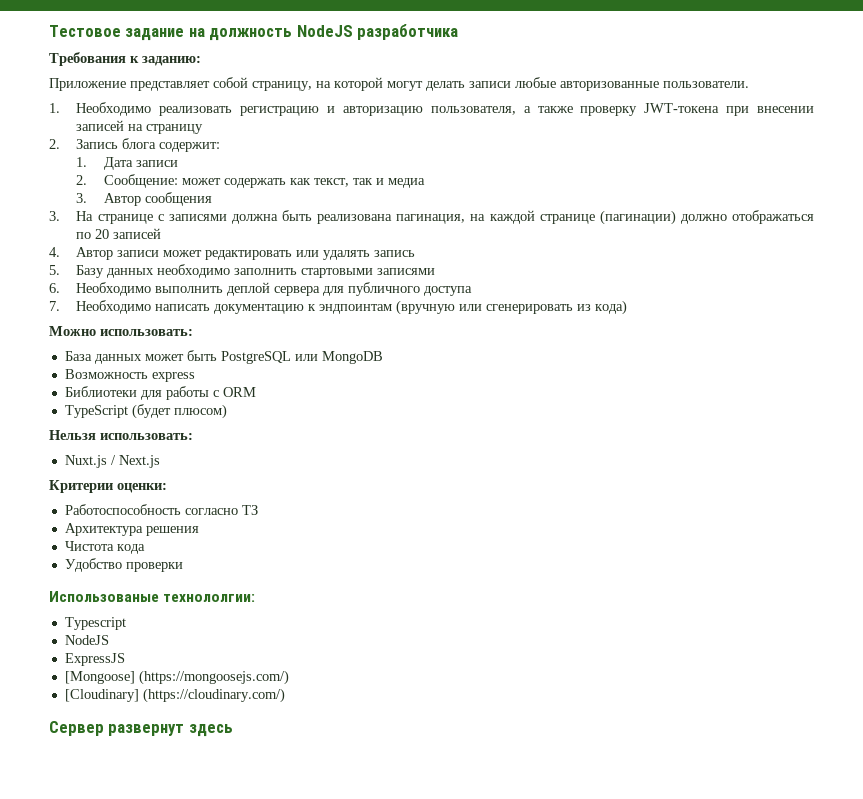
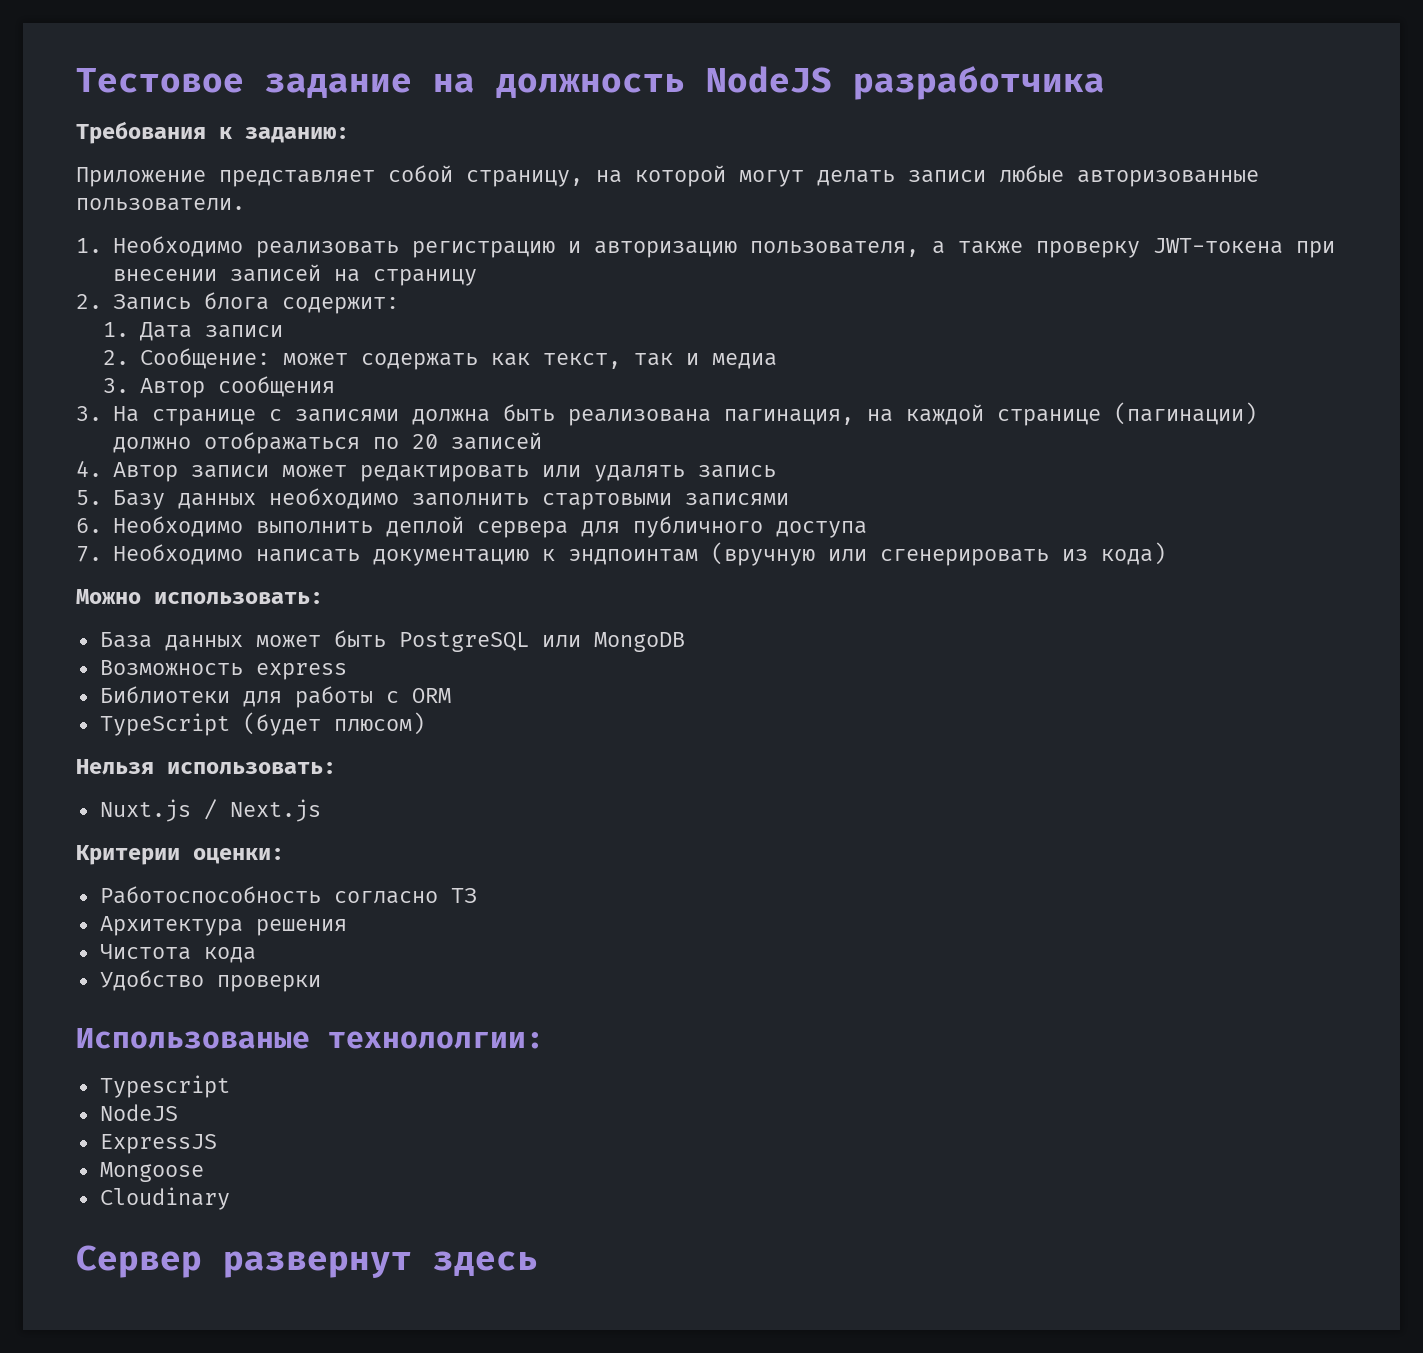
- [Mongoose] (https://mongoosejs.com/)
- [Cloudinary] (https://cloudinary.com/)
+ Mongoose
+ Cloudinary

